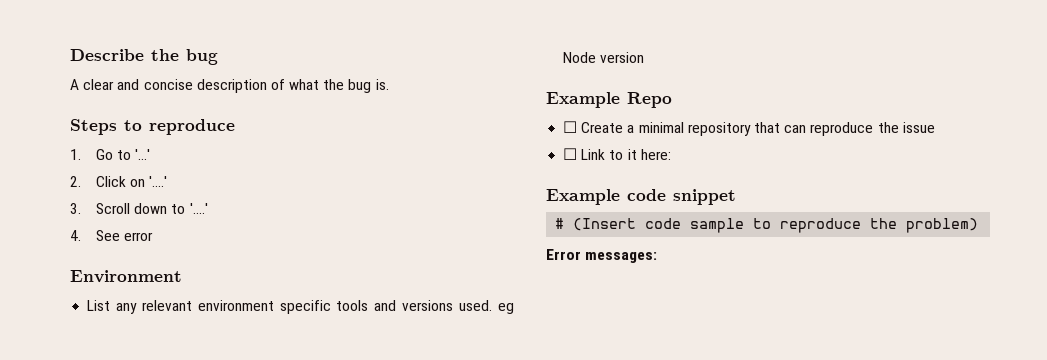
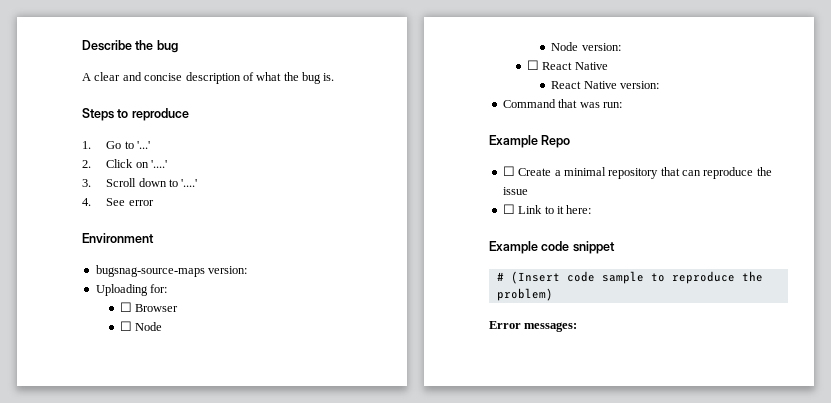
- List any relevant environment specific tools and versions used. eg Node version
+ bugsnag-source-maps version:
+ Uploading for:
+ ☐ Browser
+ ☐ Node
+ Node version:
+ ☐ React Native
+ React Native version:
+ Command that was run:

